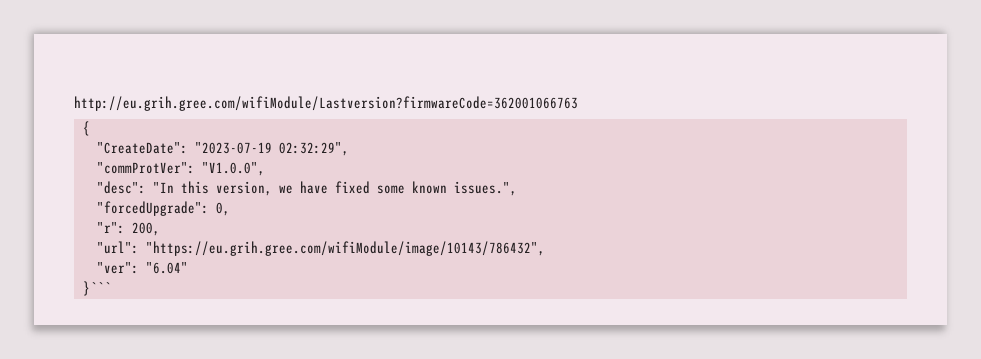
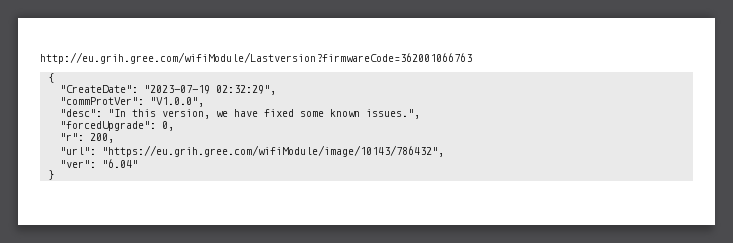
- }```
+ }

